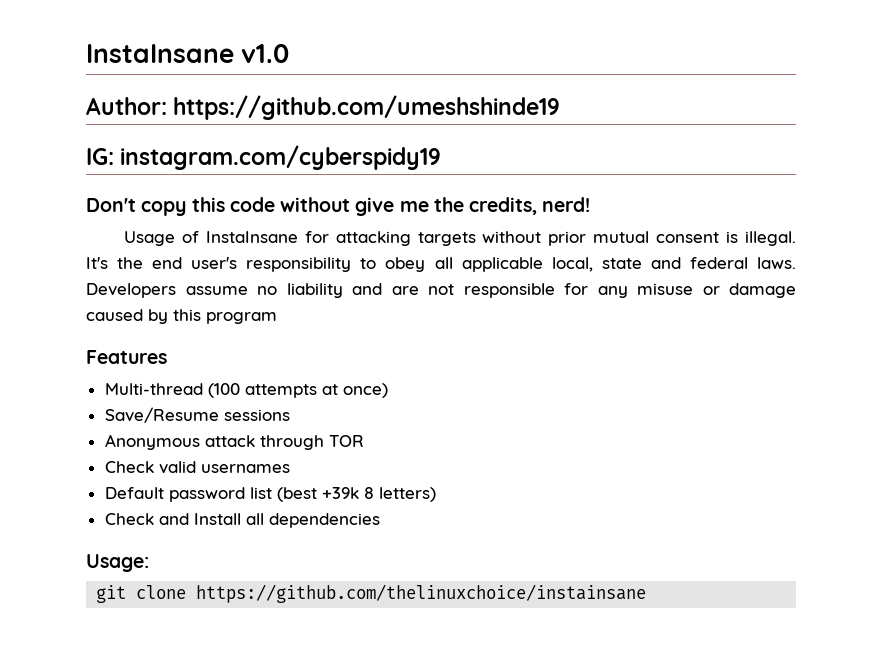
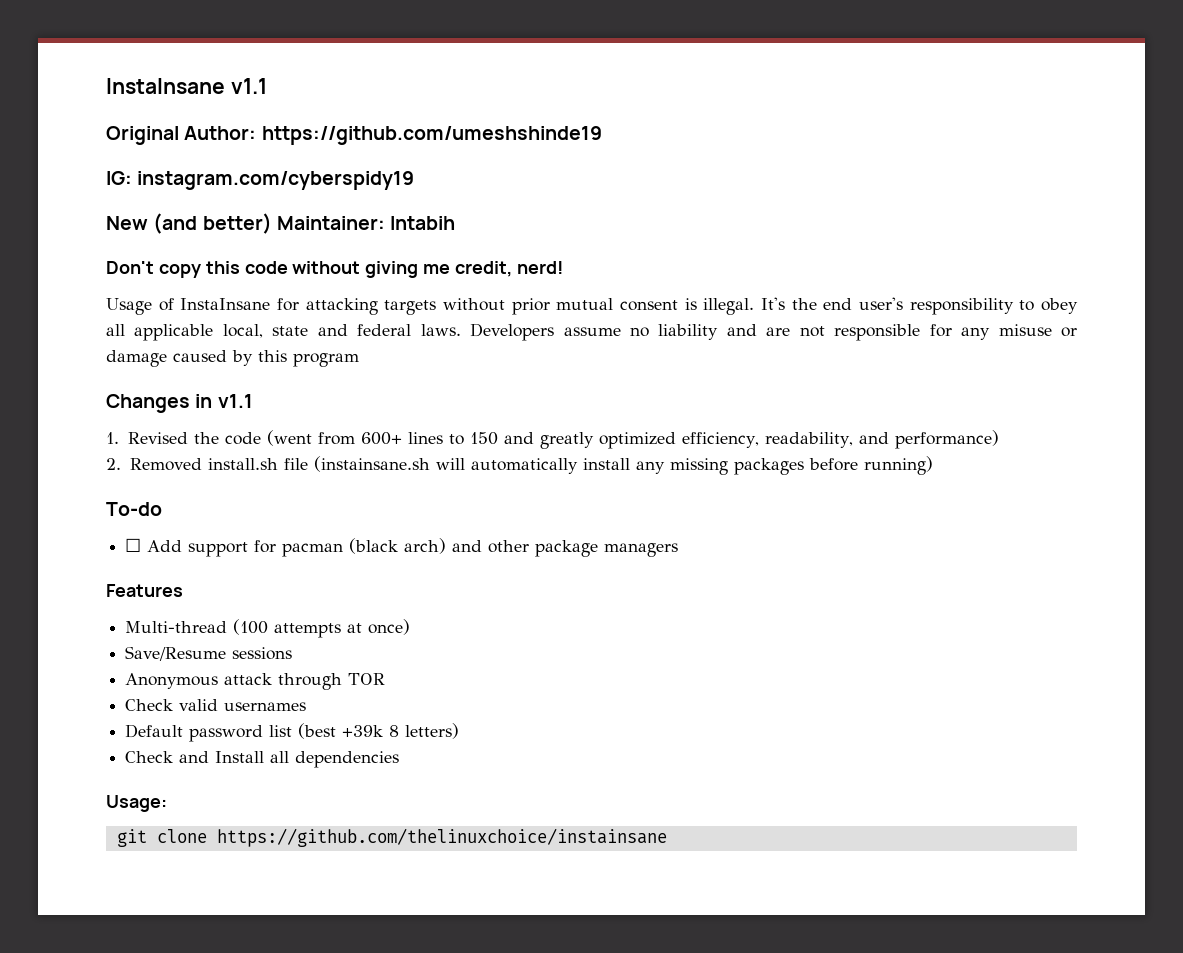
- InstaInsane v1.0
- Author: https://github.com/umeshshinde19
+ InstaInsane v1.1
+ Original Author: https://github.com/umeshshinde19
+ New (and better) Maintainer: Intabih
- Don't copy this code without give me the credits, nerd!
+ Don't copy this code without giving me credit, nerd!
+ Changes in v1.1
+ 1. Revised the code (went from 600+ lines to 150 and greatly optimized efficiency, readability, and performance)
+ 2. Removed install.sh file (instainsane.sh will automatically install any missing packages before running)
+ To-do
+ ☐ Add support for pacman (black arch) and other package managers

